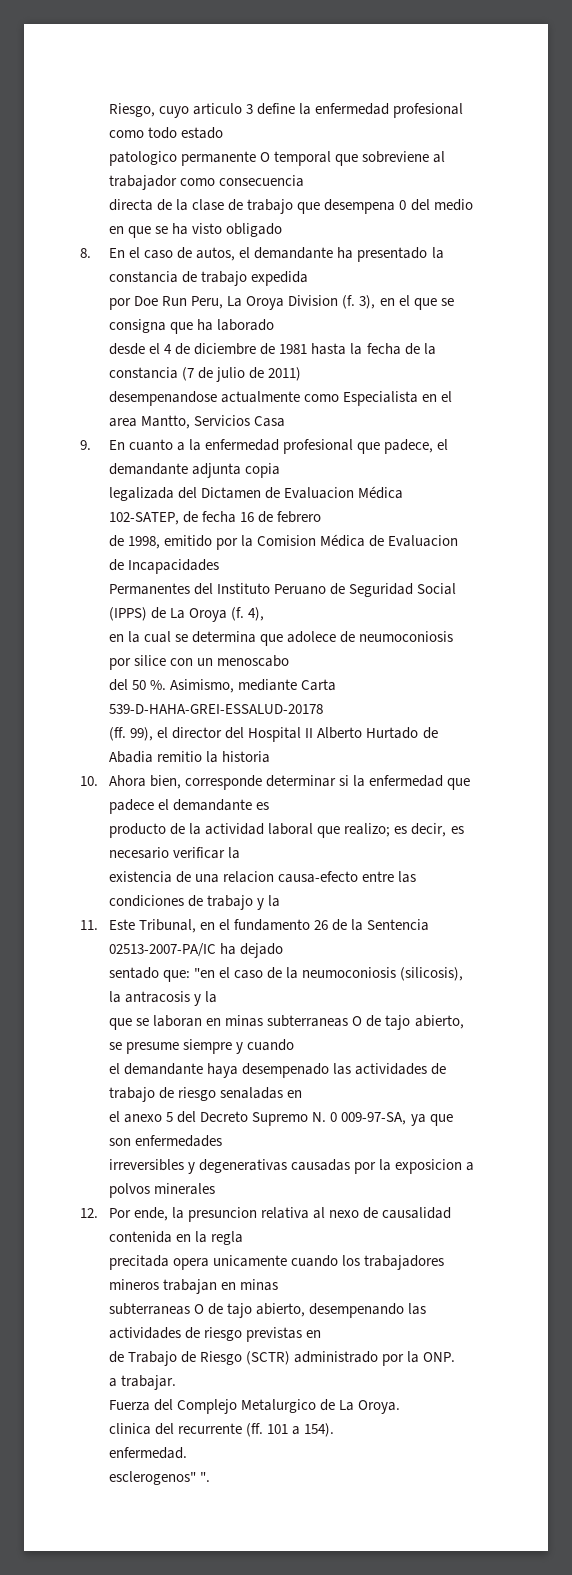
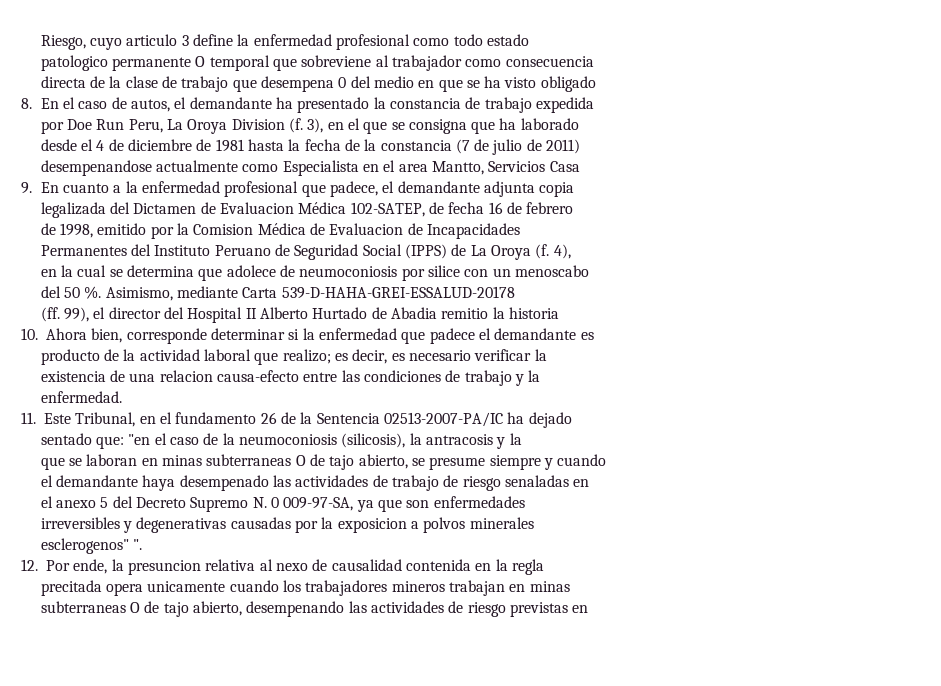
+ enfermedad.
+ esclerogenos" ".
- de Trabajo de Riesgo (SCTR) administrado por la ONP.
- a trabajar.
- Fuerza del Complejo Metalurgico de La Oroya.
- clinica del recurrente (ff. 101 a 154).
- enfermedad.
- esclerogenos" ".

